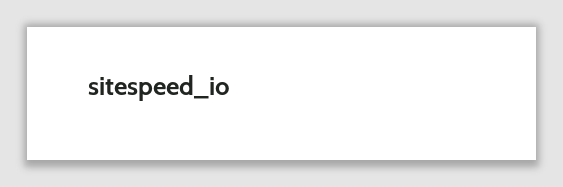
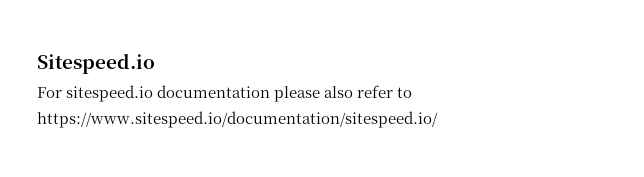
- sitespeed_io
+ Sitespeed.io
+ For sitespeed.io documentation please also refer to https://www.sitespeed.io/documentation/sitespeed.io/

